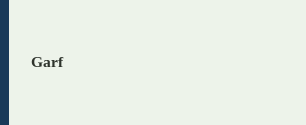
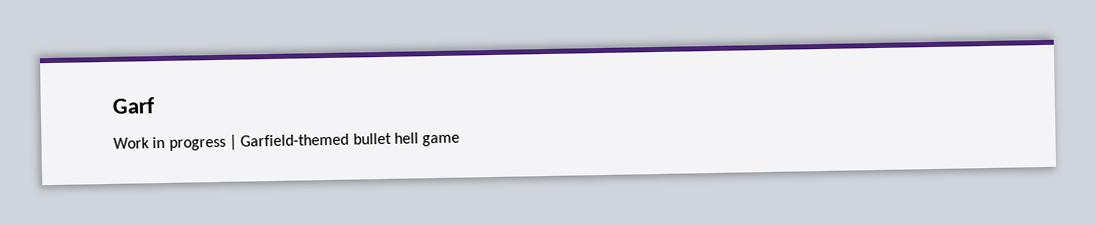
+ Work in progress | Garfield-themed bullet hell game

